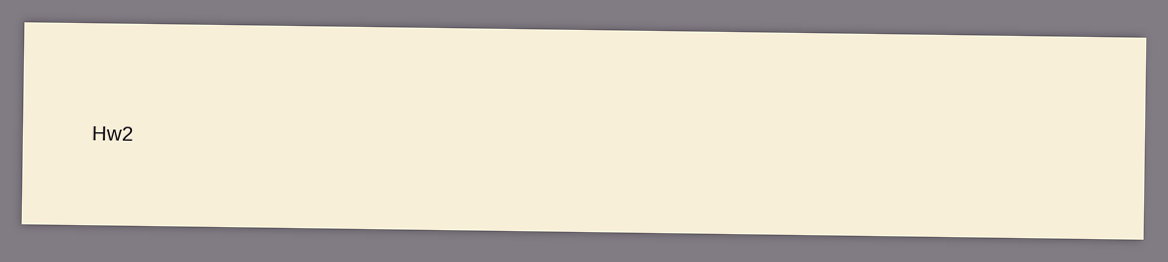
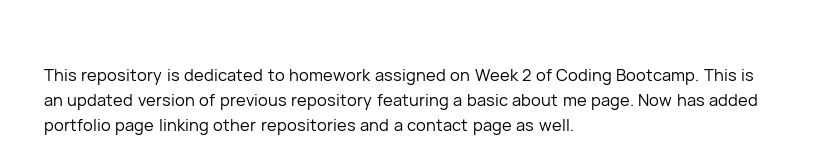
- Hw2
+ This repository is dedicated to homework assigned on Week 2 of Coding Bootcamp. This is an updated version of previous repository featuring a basic about me page. Now has added portfolio page linking other repositories and a contact page as well.

